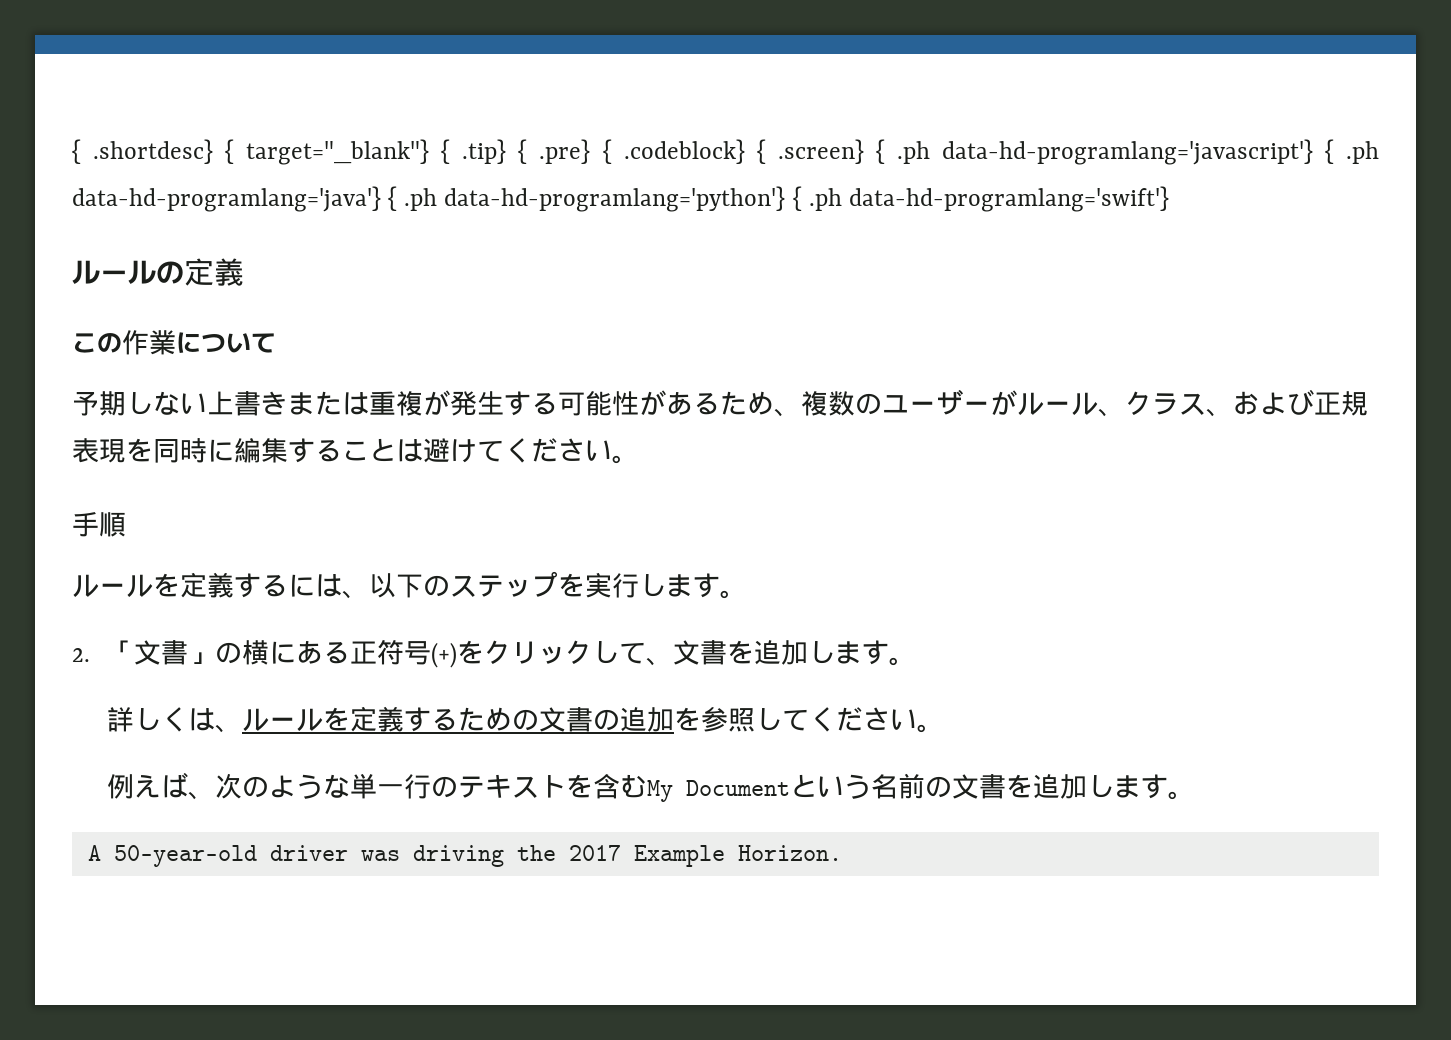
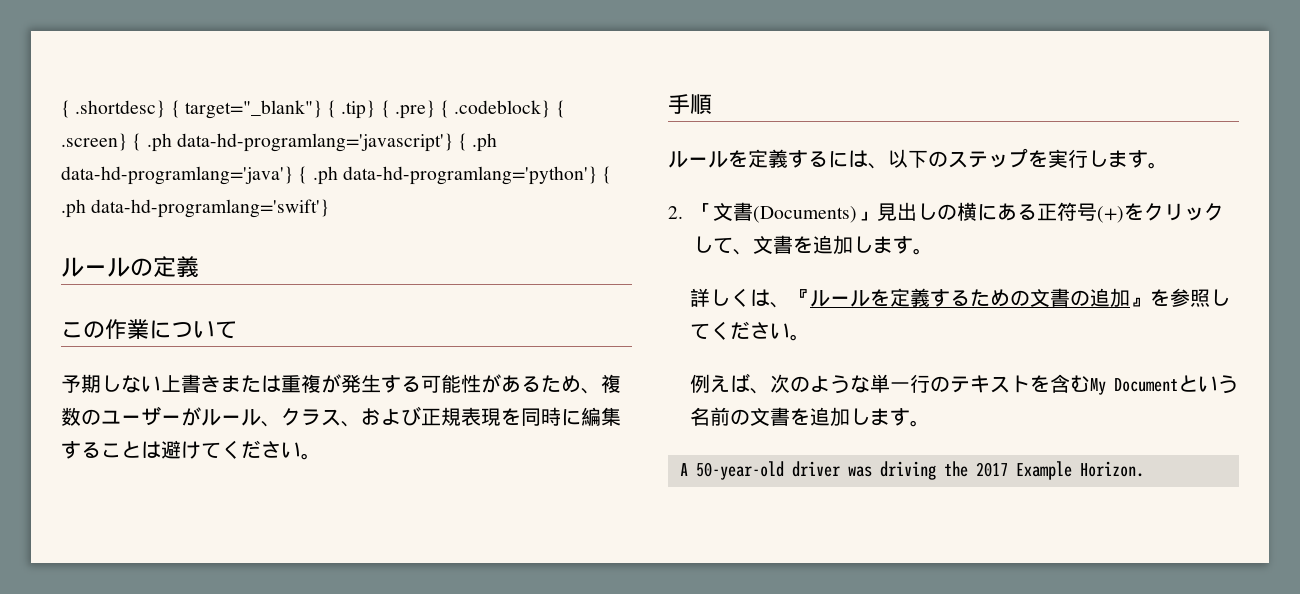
- 2.「文書」の横にある正符号(+)をクリックして、文書を追加します。
+ 2.「文書(Documents)」見出しの横にある正符号(+)をクリックして、文書を追加します。
- 詳しくは、ルールを定義するための文書の追加を参照してください。
+ 詳しくは、『ルールを定義するための文書の追加』を参照してください。

